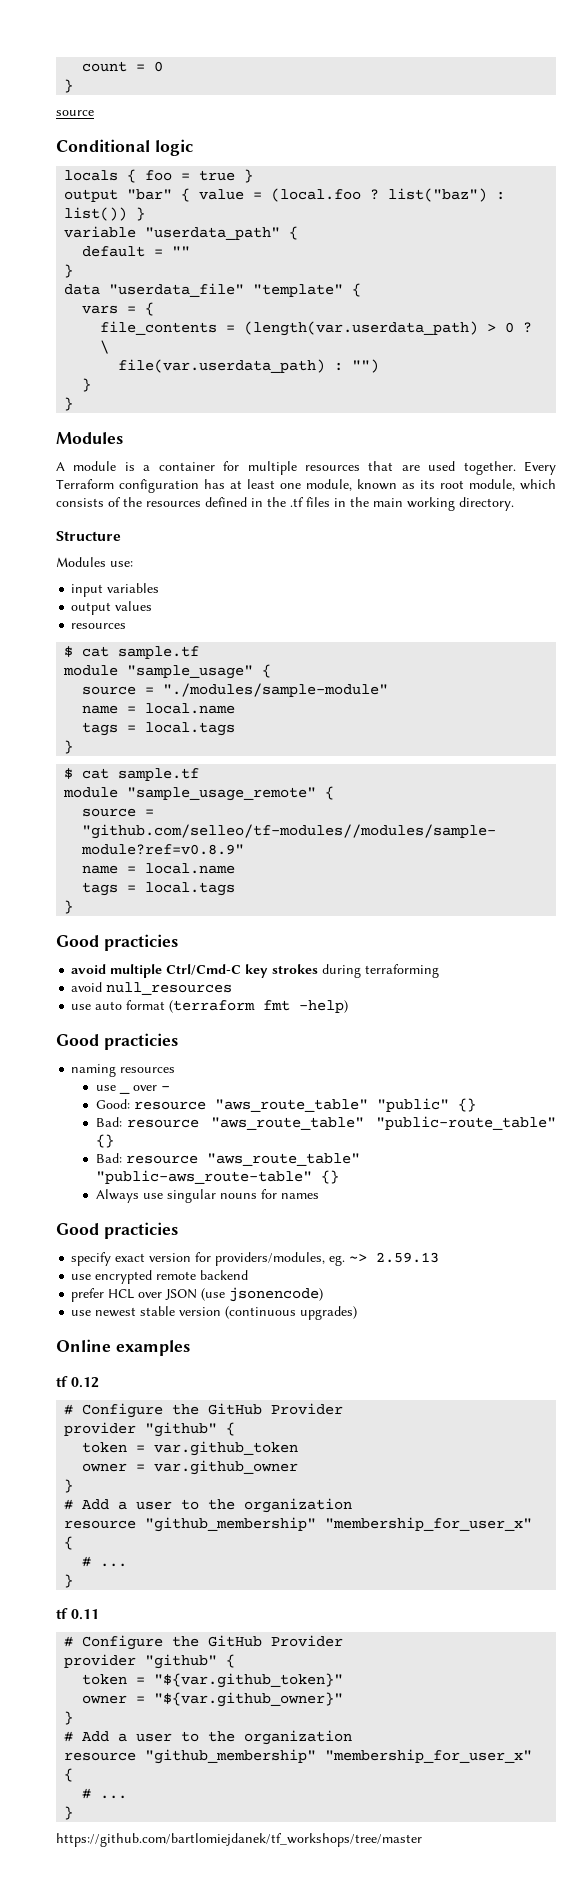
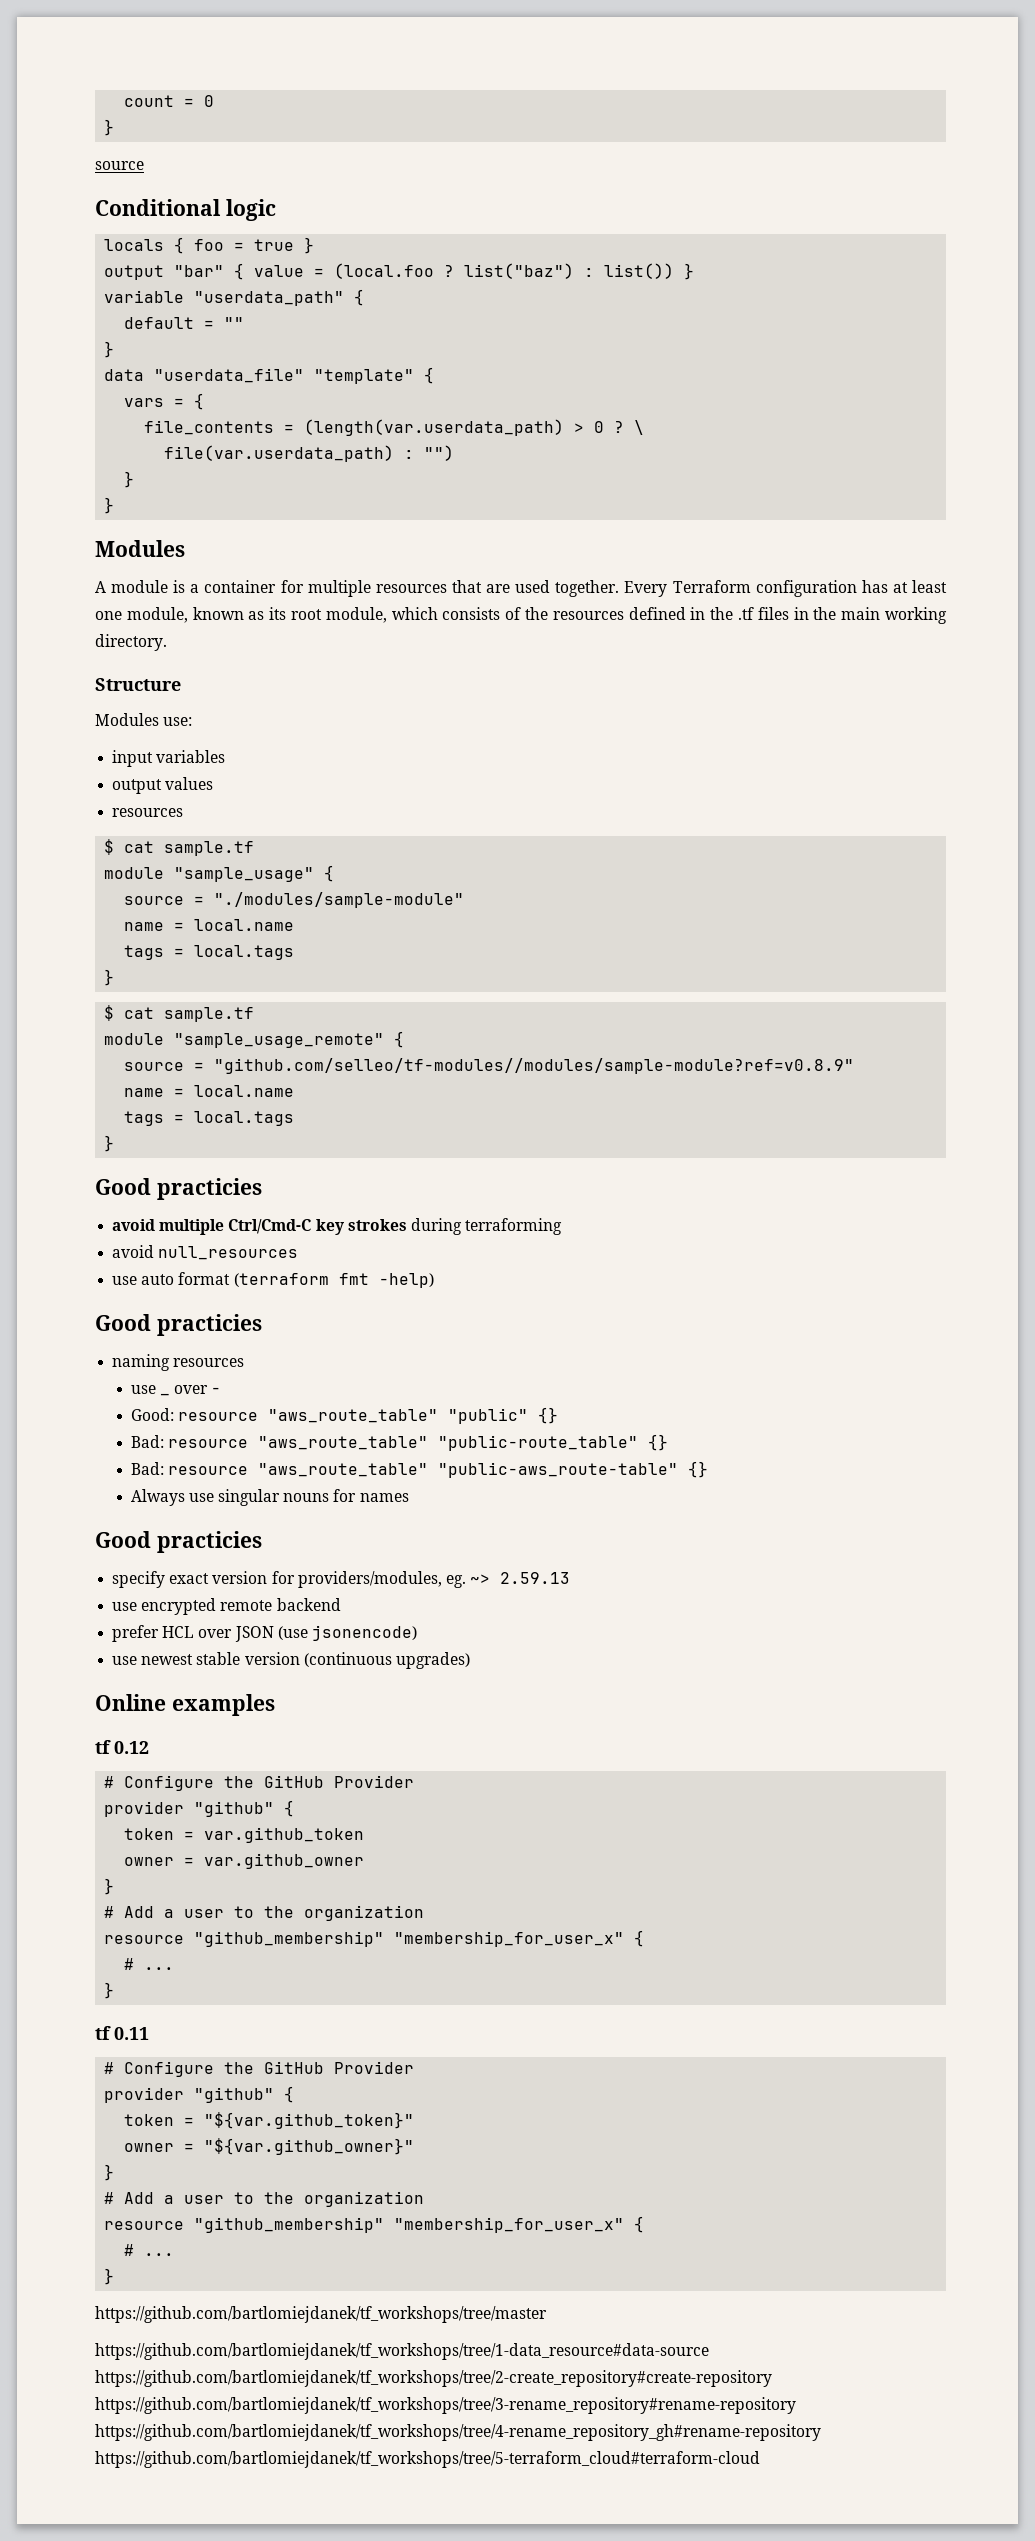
+ https://github.com/bartlomiejdanek/tf_workshops/tree/1-data_resource#data-source https://github.com/bartlomiejdanek/tf_workshops/tree/2-create_repository#create-repository https://github.com/bartlomiejdanek/tf_workshops/tree/3-rename_repository#rename-repository https://github.com/bartlomiejdanek/tf_workshops/tree/4-rename_repository_gh#rename-repository https://github.com/bartlomiejdanek/tf_workshops/tree/5-terraform_cloud#terraform-cloud

